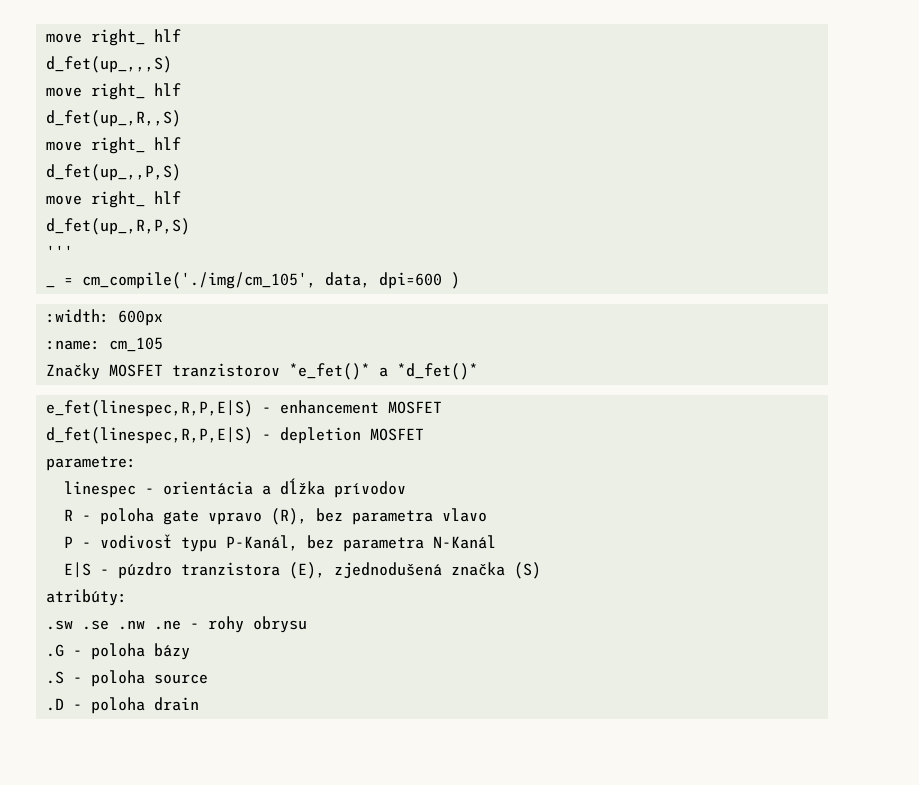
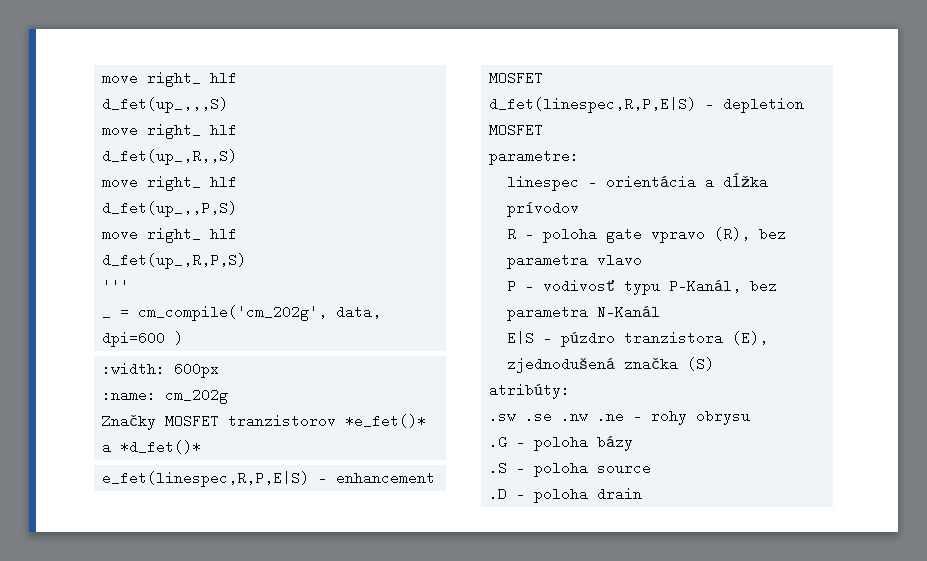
- _ = cm_compile('./img/cm_105', data, dpi=600 )
+ _ = cm_compile('cm_202g', data, dpi=600 )
- :name: cm_105
+ :name: cm_202g

